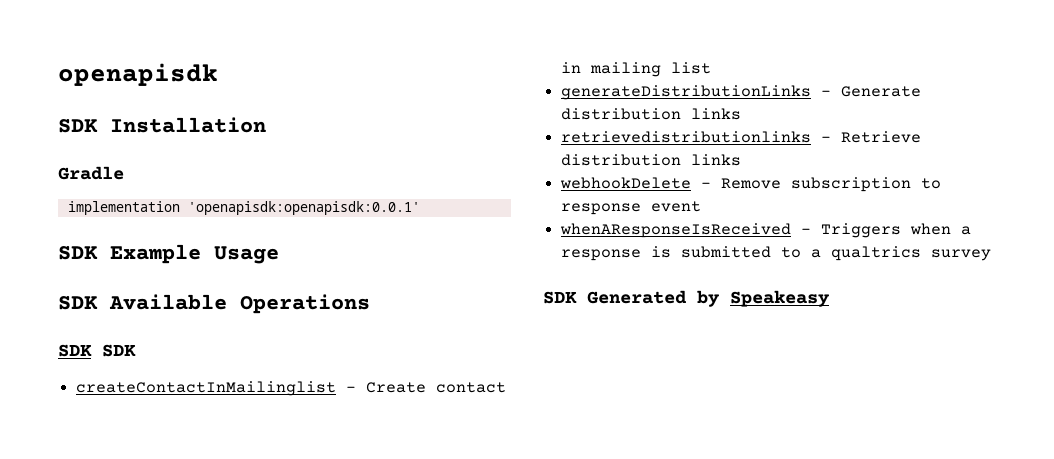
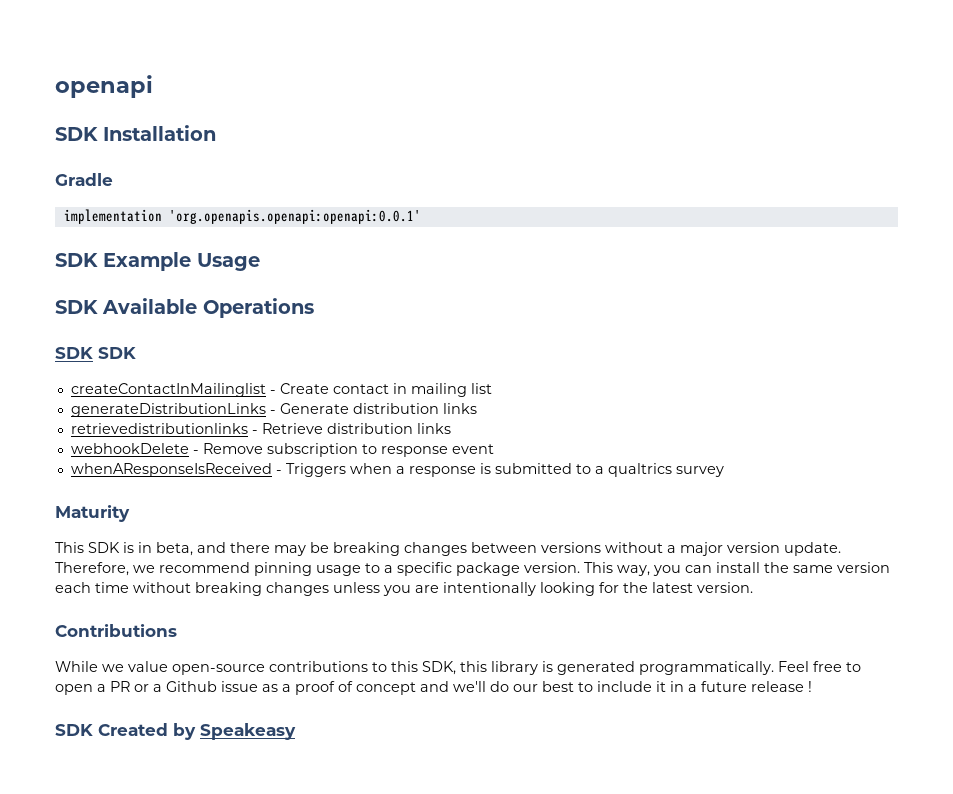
- openapisdk
+ openapi
- implementation 'openapisdk:openapisdk:0.0.1'
+ implementation 'org.openapis.openapi:openapi:0.0.1'
- SDK Generated by Speakeasy
+ Maturity
+ This SDK is in beta, and there may be breaking changes between versions without a major version update. Therefore, we recommend pinning usage to a specific package version. This way, you can install the same version each time without breaking changes unless you are intentionally looking for the latest version.
+ Contributions
+ While we value open-source contributions to this SDK, this library is generated programmatically. Feel free to open a PR or a Github issue as a proof of concept and we'll do our best to include it in a future release !
+ SDK Created by Speakeasy

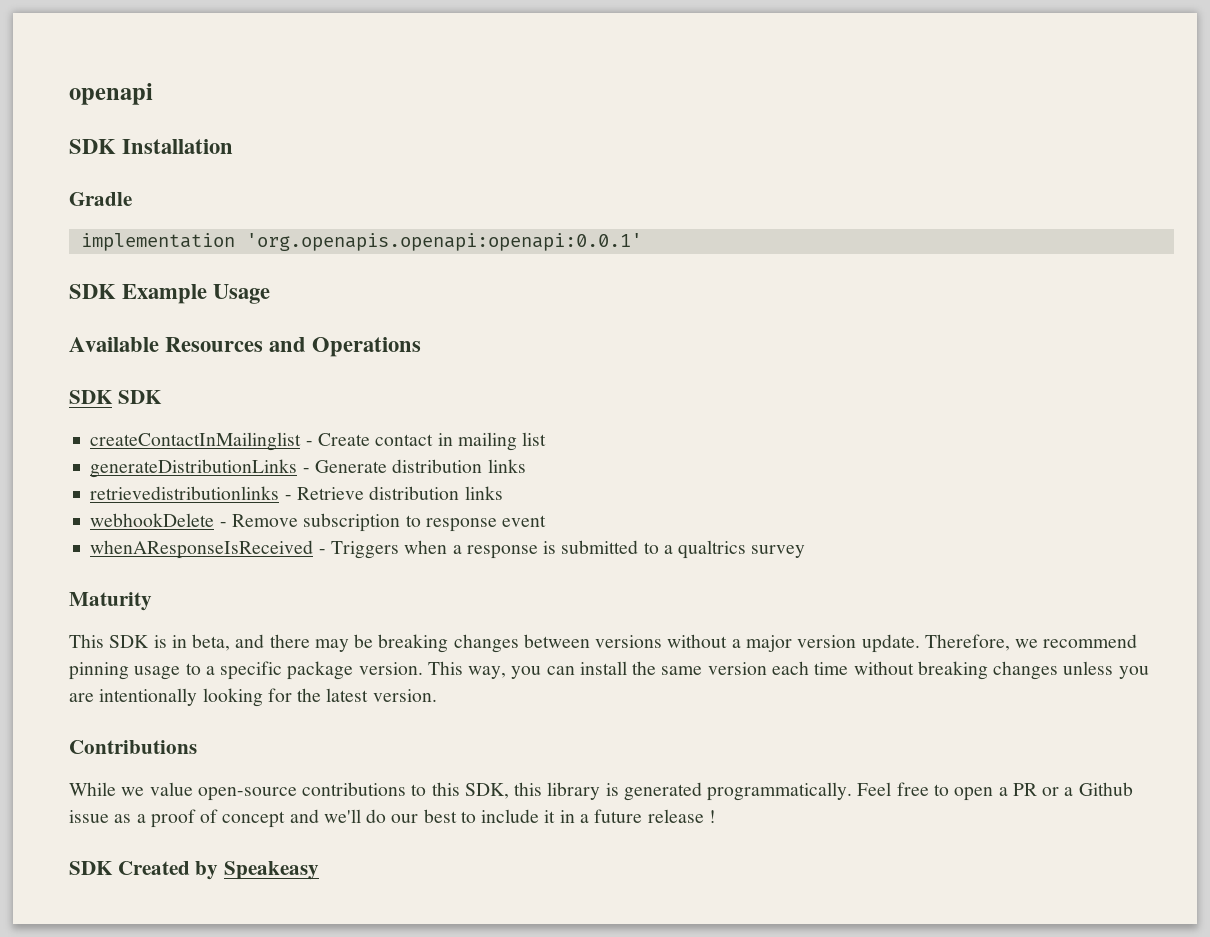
- SDK Available Operations
+ Available Resources and Operations

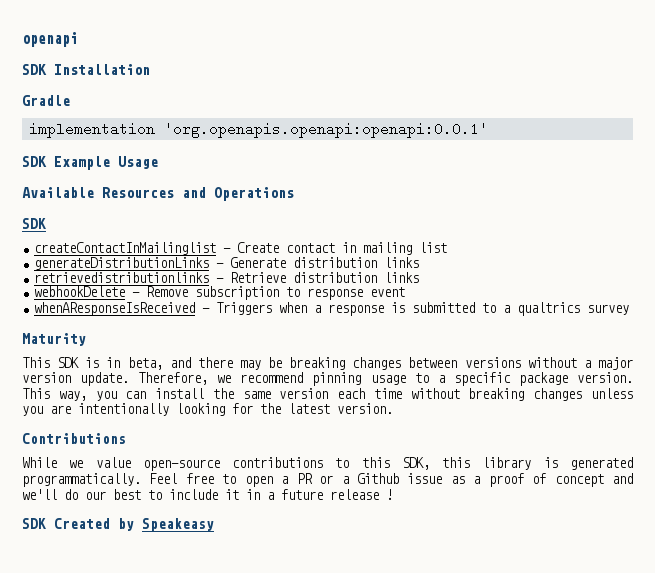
  Available Resources and Operations
- SDK SDK
+ SDK

